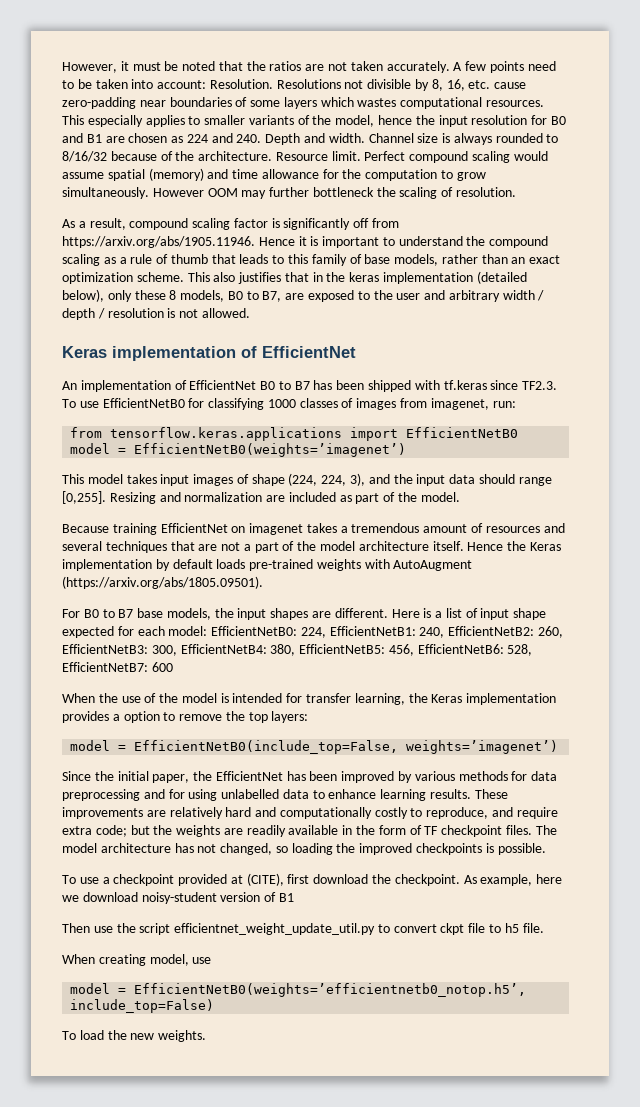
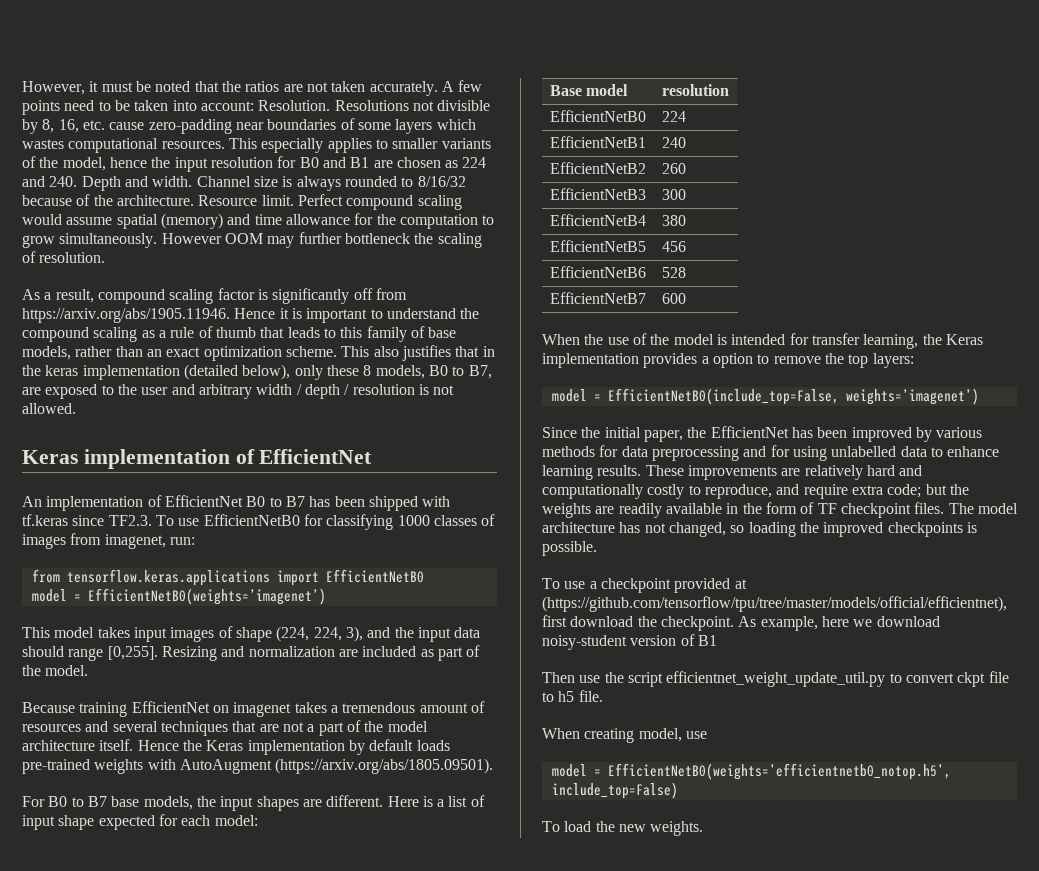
- Here is a list of input shape expected for each model: EfficientNetB0: 224, EfficientNetB1: 240, EfficientNetB2: 260, EfficientNetB3: 300, EfficientNetB4: 380, EfficientNetB5: 456, EfficientNetB6: 528, EfficientNetB7: 600
+ Here is a list of input shape expected for each model:
+ Base model | resolution
+ EfficientNetB0 | 224
+ EfficientNetB1 | 240
+ EfficientNetB2 | 260
+ EfficientNetB3 | 300
+ EfficientNetB4 | 380
+ EfficientNetB5 | 456
+ EfficientNetB6 | 528
+ EfficientNetB7 | 600
- To use a checkpoint provided at (CITE), first download the checkpoint.
+ To use a checkpoint provided at (https://github.com/tensorflow/tpu/tree/master/models/official/efficientnet), first download the checkpoint.

